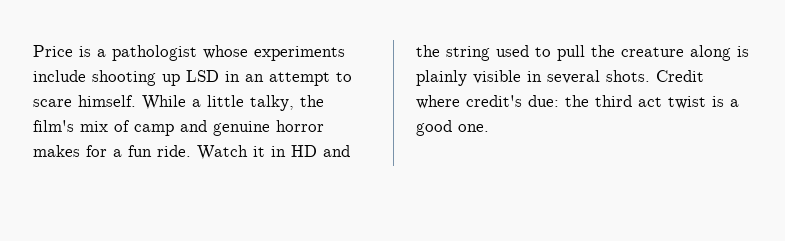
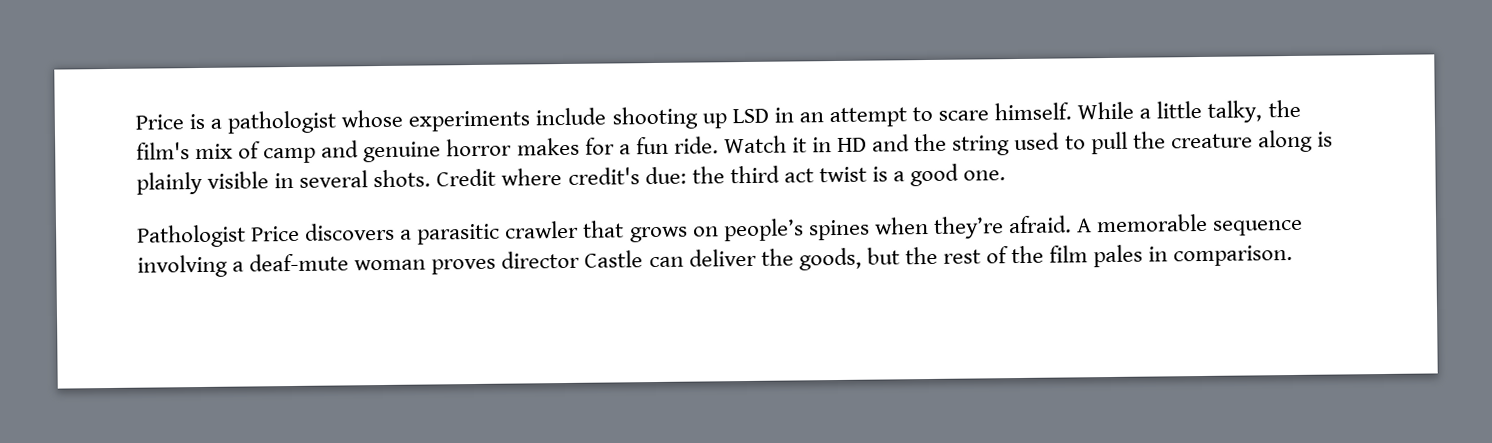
+ Pathologist Price discovers a parasitic crawler that grows on people’s spines when they’re afraid. A memorable sequence involving a deaf-mute woman proves director Castle can deliver the goods, but the rest of the film pales in comparison.

